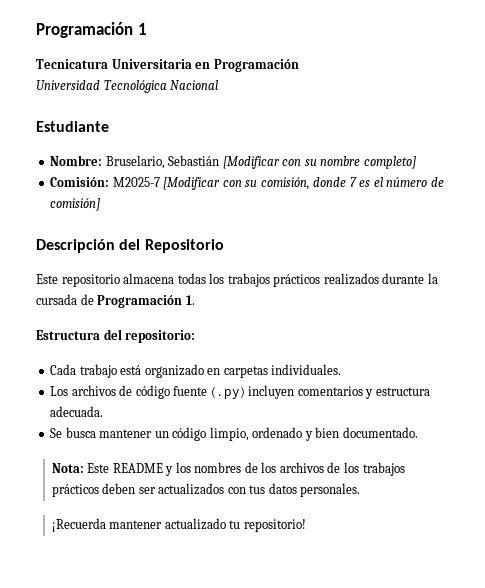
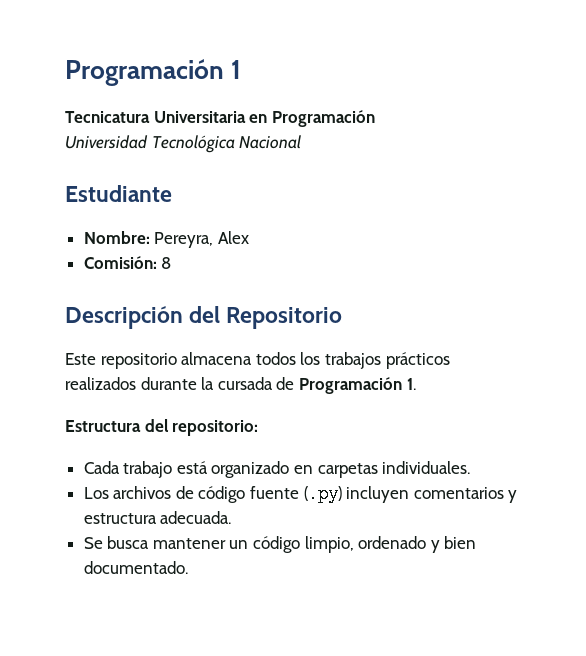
- Nombre: Bruselario, Sebastián [Modificar con su nombre completo]
- Comisión: M2025-7 [Modificar con su comisión, donde 7 es el número de comisión]
+ Nombre: Pereyra, Alex
+ Comisión: 8
- Este repositorio almacena todas los trabajos prácticos realizados durante la cursada de Programación 1.
+ Este repositorio almacena todos los trabajos prácticos realizados durante la cursada de Programación 1.
- Nota: Este README y los nombres de los archivos de los trabajos prácticos deben ser actualizados con tus datos personales.
- ¡Recuerda mantener actualizado tu repositorio!

